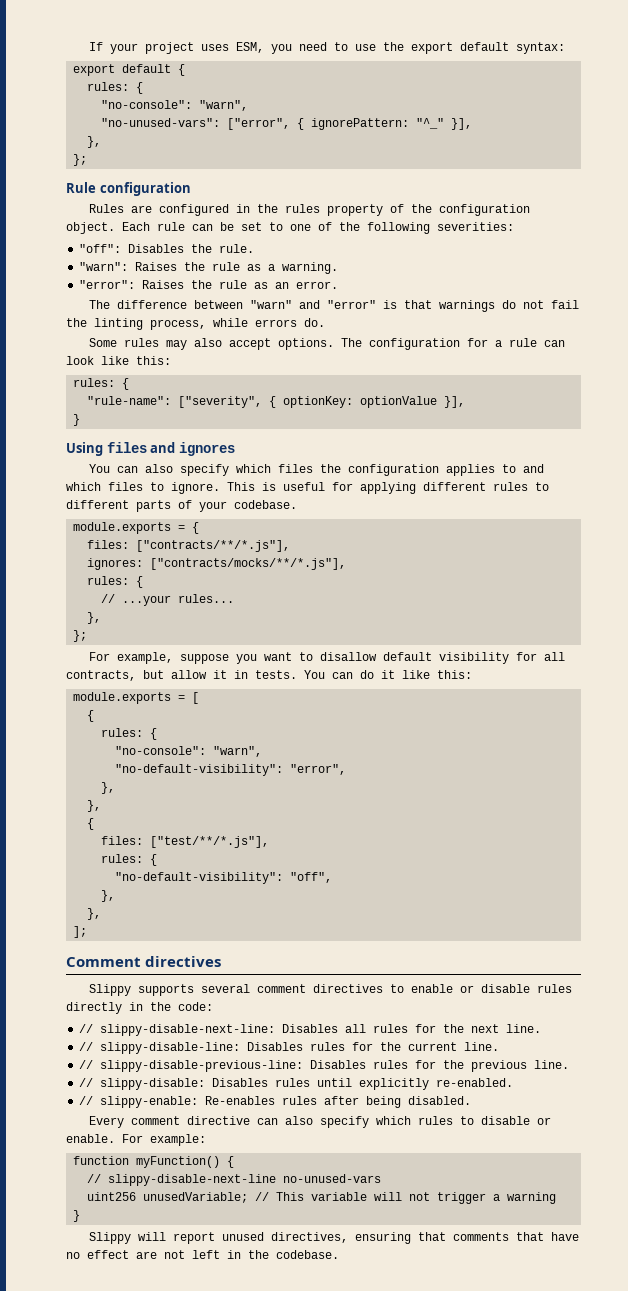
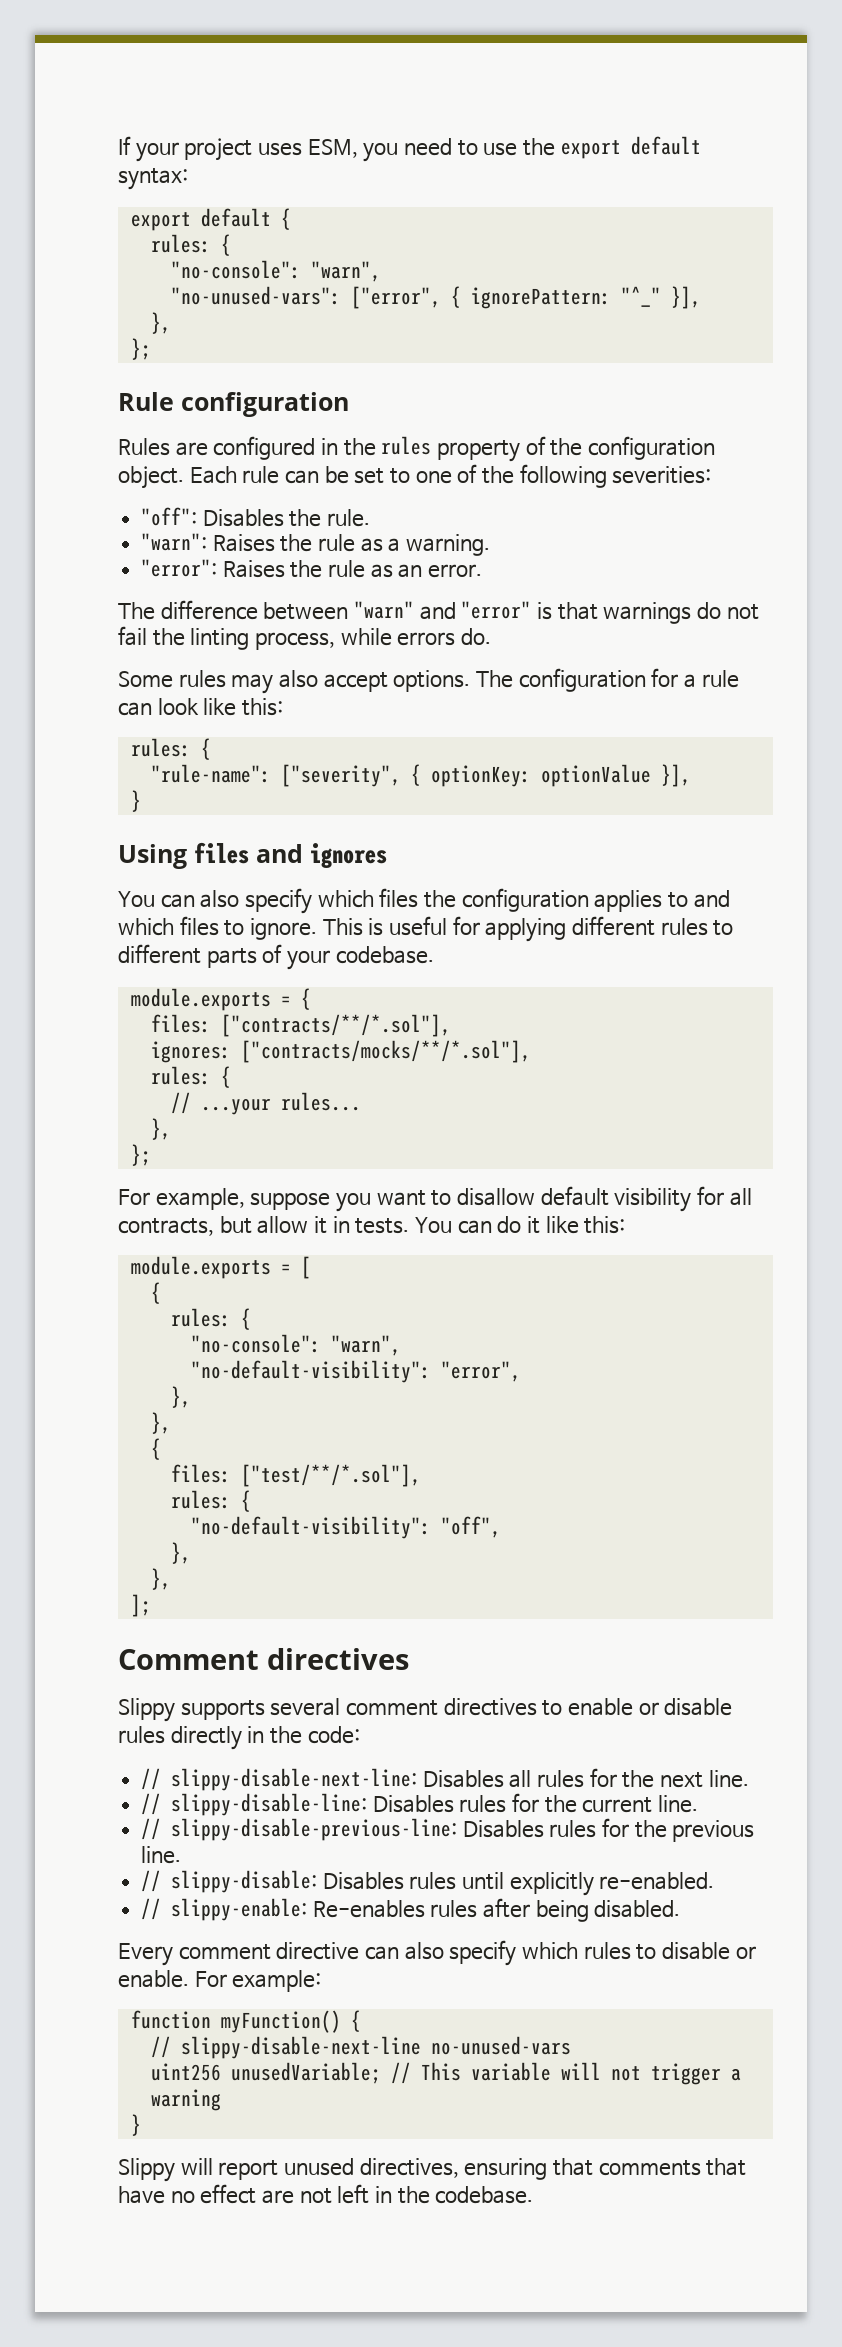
- files: ["contracts/**/*.js"],
+ files: ["contracts/**/*.sol"],
- ignores: ["contracts/mocks/**/*.js"],
+ ignores: ["contracts/mocks/**/*.sol"],
- files: ["test/**/*.js"],
+ files: ["test/**/*.sol"],

